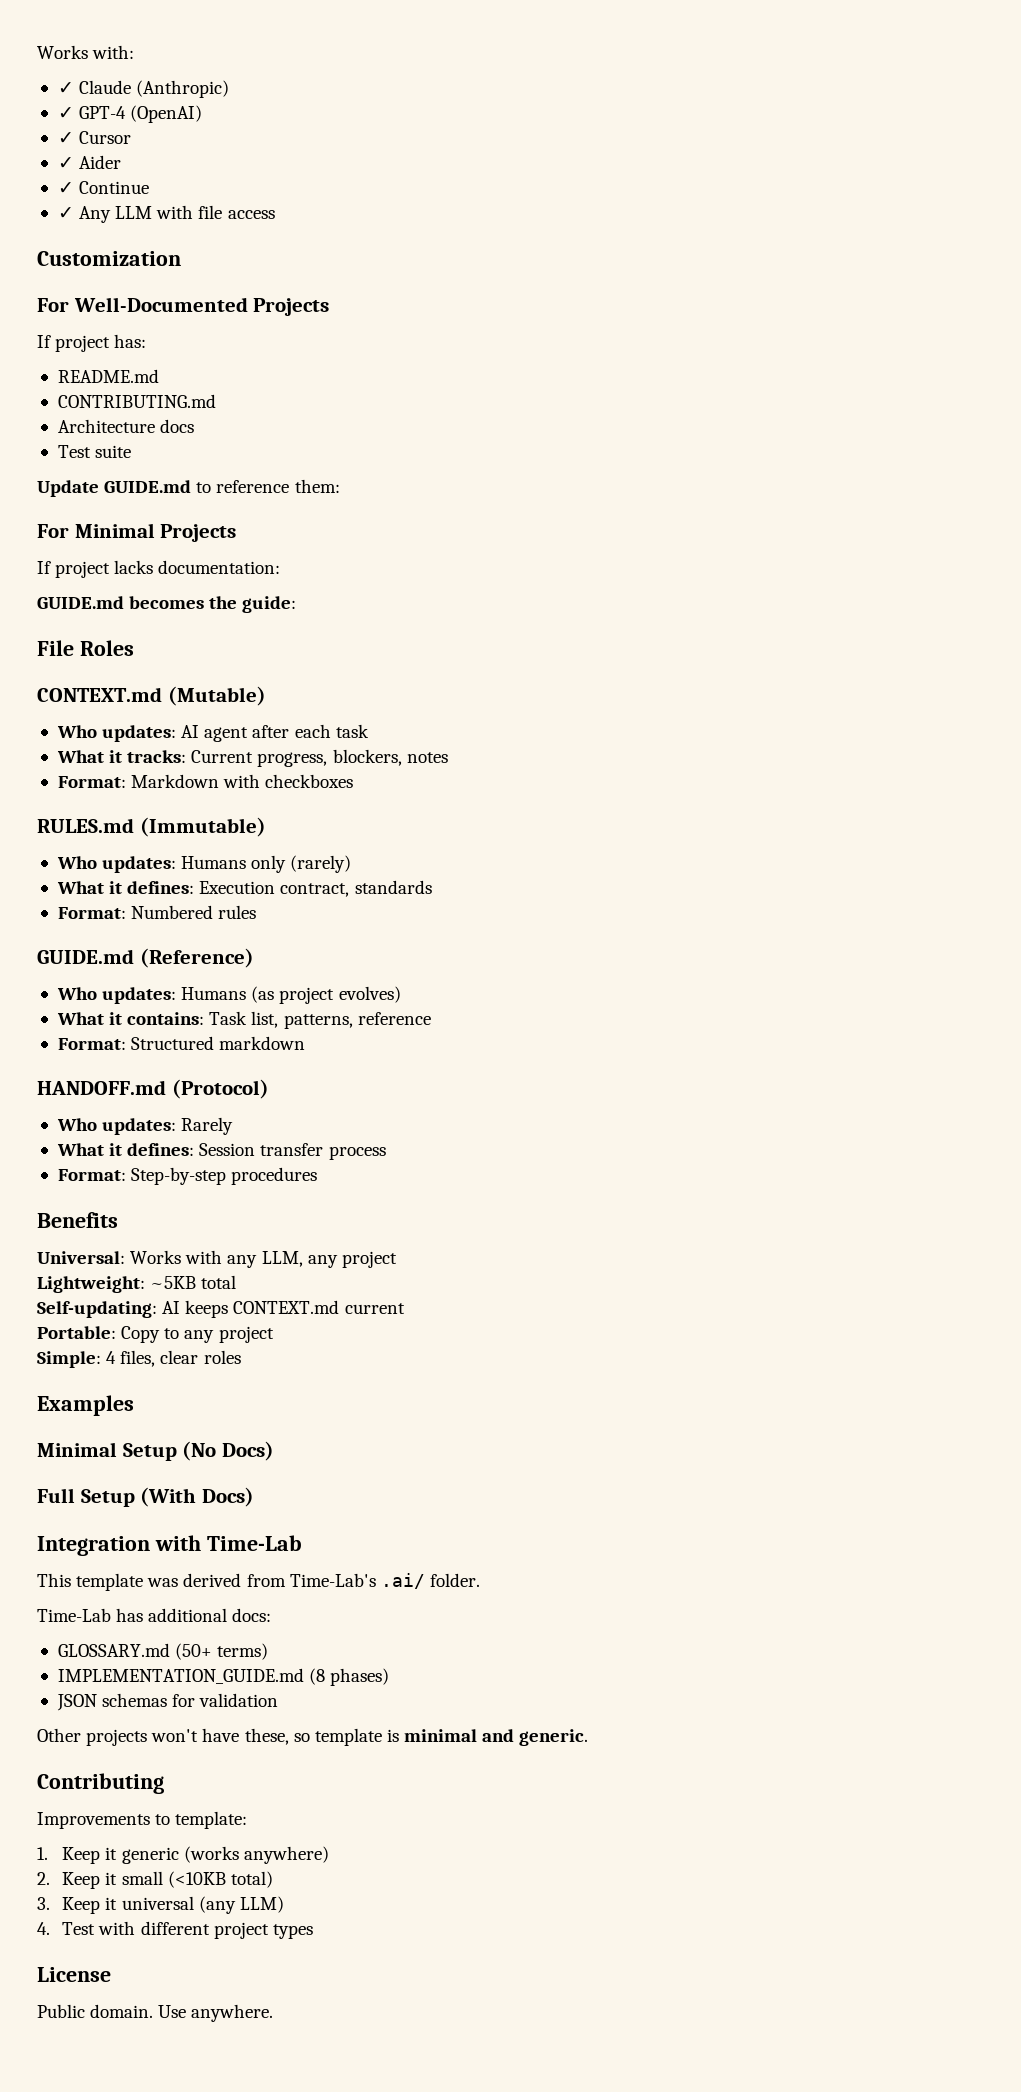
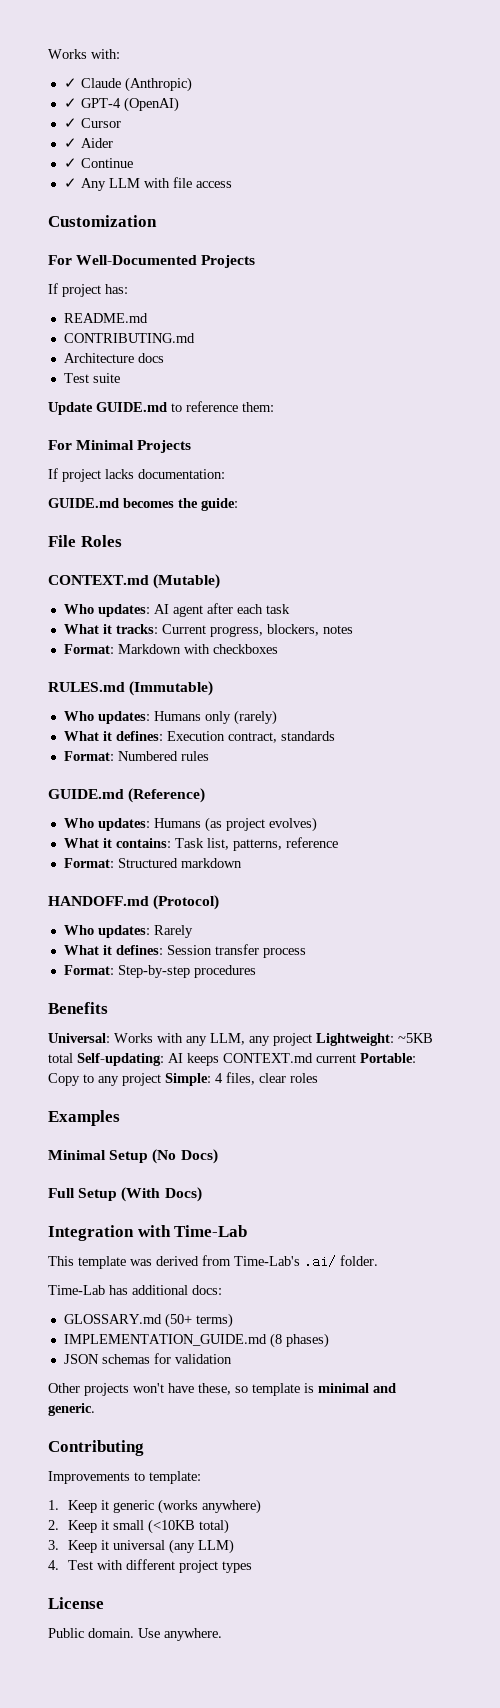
- Universal: Works with any LLM, any project
- Lightweight: ~5KB total
- Self-updating: AI keeps CONTEXT.md current
- Portable: Copy to any project
- Simple: 4 files, clear roles
+ Universal: Works with any LLM, any project Lightweight: ~5KB total Self-updating: AI keeps CONTEXT.md current Portable: Copy to any project Simple: 4 files, clear roles

